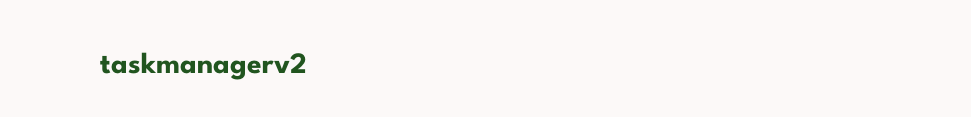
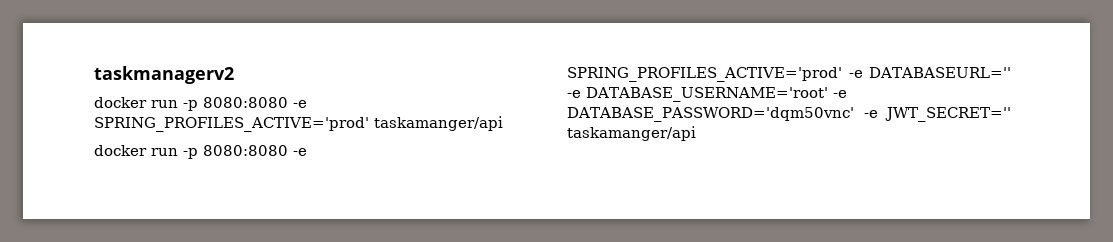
+ docker run -p 8080:8080 -e SPRING_PROFILES_ACTIVE='prod' taskamanger/api
+ docker run -p 8080:8080 -e SPRING_PROFILES_ACTIVE='prod' -e DATABASEURL='' -e DATABASE_USERNAME='root' -e DATABASE_PASSWORD='dqm50vnc' -e JWT_SECRET='' taskamanger/api

